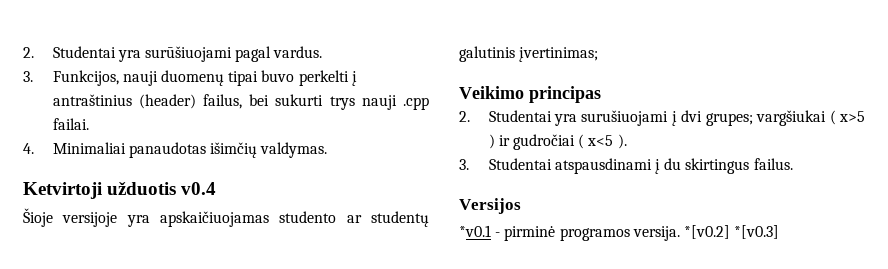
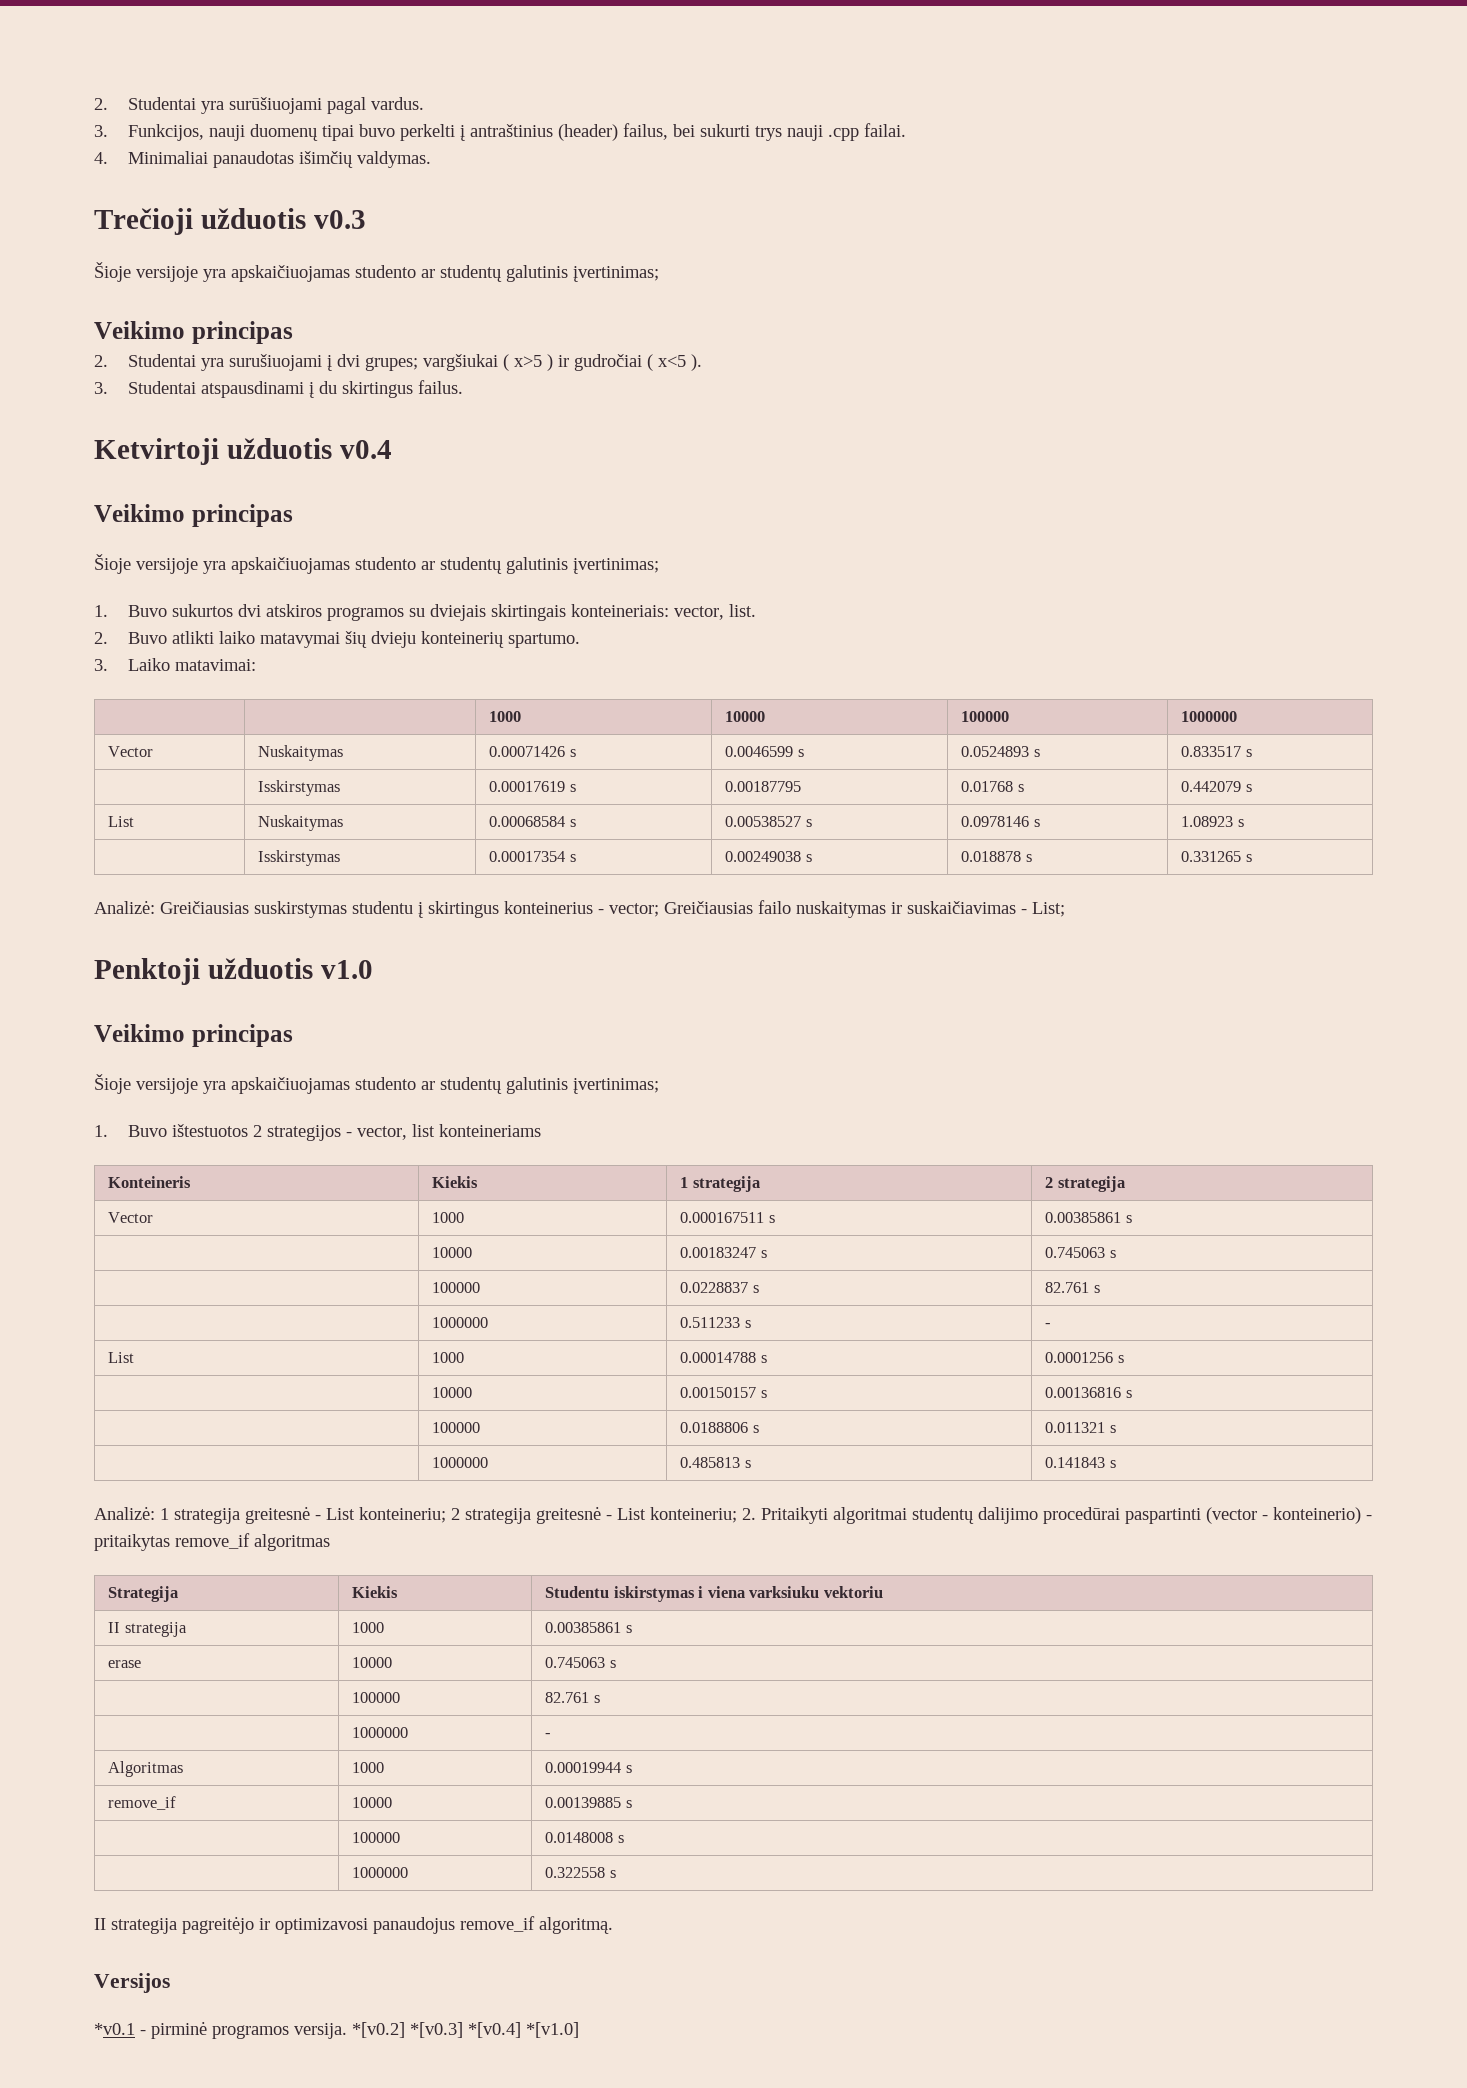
- Ketvirtoji užduotis v0.4
+ Trečioji užduotis v0.3
+ Ketvirtoji užduotis v0.4
+ Veikimo principas
+ Šioje versijoje yra apskaičiuojamas studento ar studentų galutinis įvertinimas;
+ 1. Buvo sukurtos dvi atskiros programos su dviejais skirtingais konteineriais: vector, list.
+ 2. Buvo atlikti laiko matavymai šių dvieju konteinerių spartumo.
+ 3. Laiko matavimai:
+ | | 1000 | 10000 | 100000 | 1000000
+ Vector | Nuskaitymas | 0.00071426 s | 0.0046599 s | 0.0524893 s | 0.833517 s
+ | Isskirstymas | 0.00017619 s | 0.00187795 | 0.01768 s | 0.442079 s
+ List | Nuskaitymas | 0.00068584 s | 0.00538527 s | 0.0978146 s | 1.08923 s
+ | Isskirstymas | 0.00017354 s | 0.00249038 s | 0.018878 s | 0.331265 s
+ Analizė: Greičiausias suskirstymas studentu į skirtingus konteinerius - vector; Greičiausias failo nuskaitymas ir suskaičiavimas - List;
+ Penktoji užduotis v1.0
+ Veikimo principas
+ Šioje versijoje yra apskaičiuojamas studento ar studentų galutinis įvertinimas;
+ 1. Buvo ištestuotos 2 strategijos - vector, list konteineriams
+ Konteineris | Kiekis | 1 strategija | 2 strategija
+ Vector | 1000 | 0.000167511 s | 0.00385861 s
+ | 10000 | 0.00183247 s | 0.745063 s
+ | 100000 | 0.0228837 s | 82.761 s
+ | 1000000 | 0.511233 s | -
+ List | 1000 | 0.00014788 s | 0.0001256 s
+ | 10000 | 0.00150157 s | 0.00136816 s
+ | 100000 | 0.0188806 s | 0.011321 s
+ | 1000000 | 0.485813 s | 0.141843 s
+ Analizė: 1 strategija greitesnė - List konteineriu; 2 strategija greitesnė - List konteineriu; 2. Pritaikyti algoritmai studentų dalijimo procedūrai paspartinti (vector - konteinerio) - pritaikytas remove_if algoritmas
+ Strategija | Kiekis | Studentu iskirstymas i viena varksiuku vektoriu
+ II strategija | 1000 | 0.00385861 s
+ erase | 10000 | 0.745063 s
+ | 100000 | 82.761 s
+ | 1000000 | -
+ Algoritmas | 1000 | 0.00019944 s
+ remove_if | 10000 | 0.00139885 s
+ | 100000 | 0.0148008 s
+ | 1000000 | 0.322558 s
+ II strategija pagreitėjo ir optimizavosi panaudojus remove_if algoritmą.
- *[v0.2] *[v0.3]
+ *[v0.2] *[v0.3] *[v0.4] *[v1.0]

